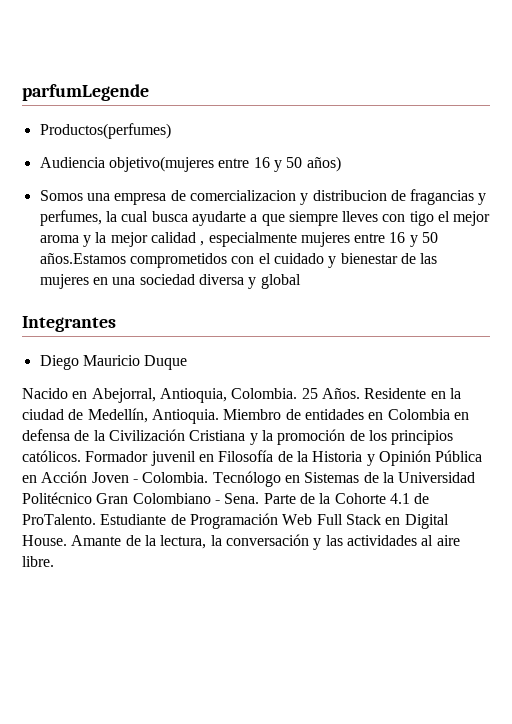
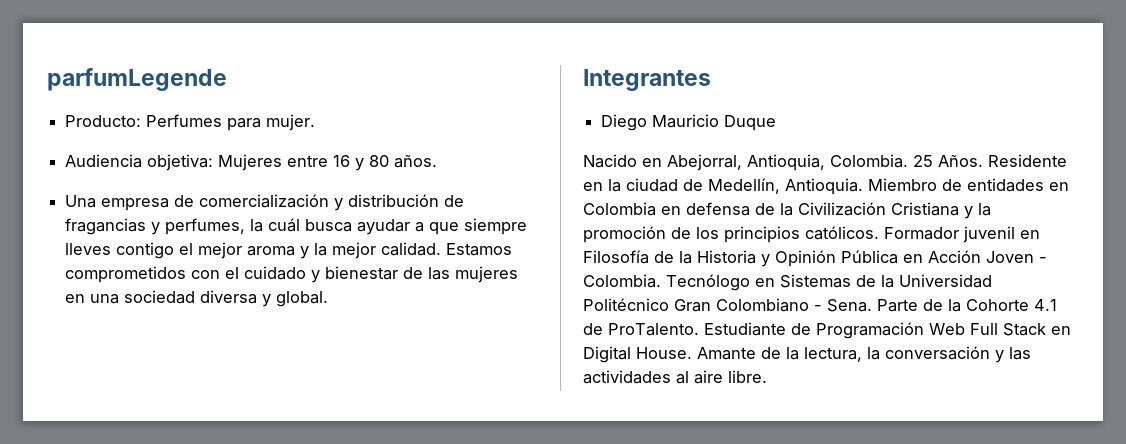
- Productos(perfumes)
+ Producto: Perfumes para mujer.
- Audiencia objetivo(mujeres entre 16 y 50 años)
- Somos una empresa de comercializacion y distribucion de fragancias y perfumes, la cual busca ayudarte a que siempre lleves con tigo el mejor aroma y la mejor calidad , especialmente mujeres entre 16 y 50 años.Estamos comprometidos con el cuidado y bienestar de las mujeres en una sociedad diversa y global
+ Audiencia objetiva: Mujeres entre 16 y 80 años.
+ Una empresa de comercialización y distribución de fragancias y perfumes, la cuál busca ayudar a que siempre lleves contigo el mejor aroma y la mejor calidad. Estamos comprometidos con el cuidado y bienestar de las mujeres en una sociedad diversa y global.

